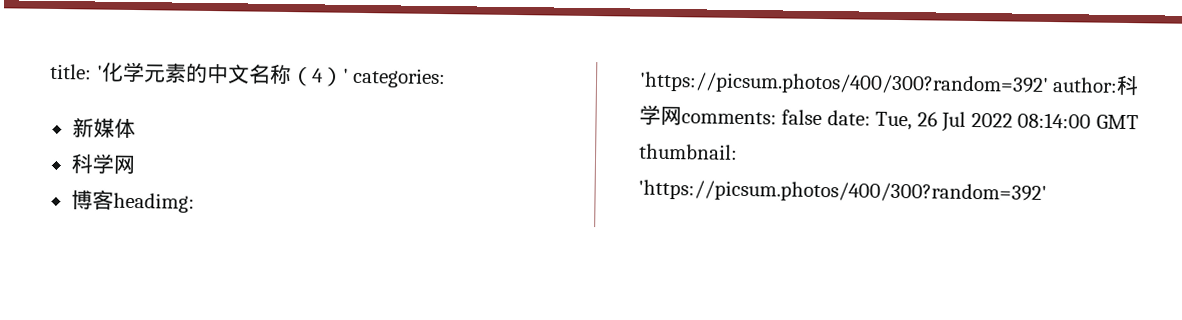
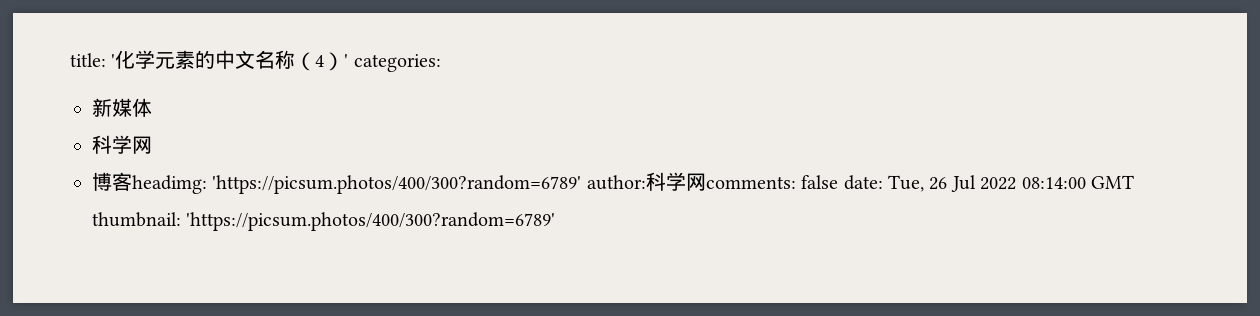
- 博客headimg: 'https://picsum.photos/400/300?random=392' author:科学网comments: false date: Tue, 26 Jul 2022 08:14:00 GMT thumbnail: 'https://picsum.photos/400/300?random=392'
+ 博客headimg: 'https://picsum.photos/400/300?random=6789' author:科学网comments: false date: Tue, 26 Jul 2022 08:14:00 GMT thumbnail: 'https://picsum.photos/400/300?random=6789'

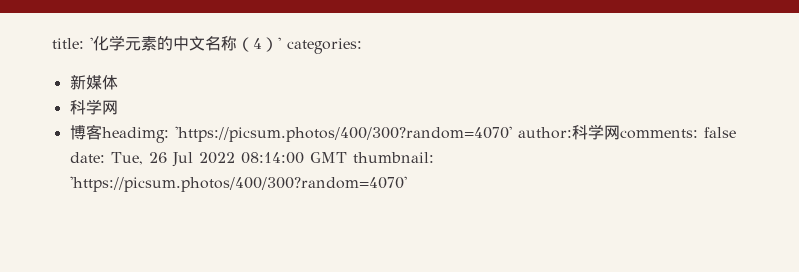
- 博客headimg: 'https://picsum.photos/400/300?random=6789' author:科学网comments: false date: Tue, 26 Jul 2022 08:14:00 GMT thumbnail: 'https://picsum.photos/400/300?random=6789'
+ 博客headimg: 'https://picsum.photos/400/300?random=4070' author:科学网comments: false date: Tue, 26 Jul 2022 08:14:00 GMT thumbnail: 'https://picsum.photos/400/300?random=4070'

